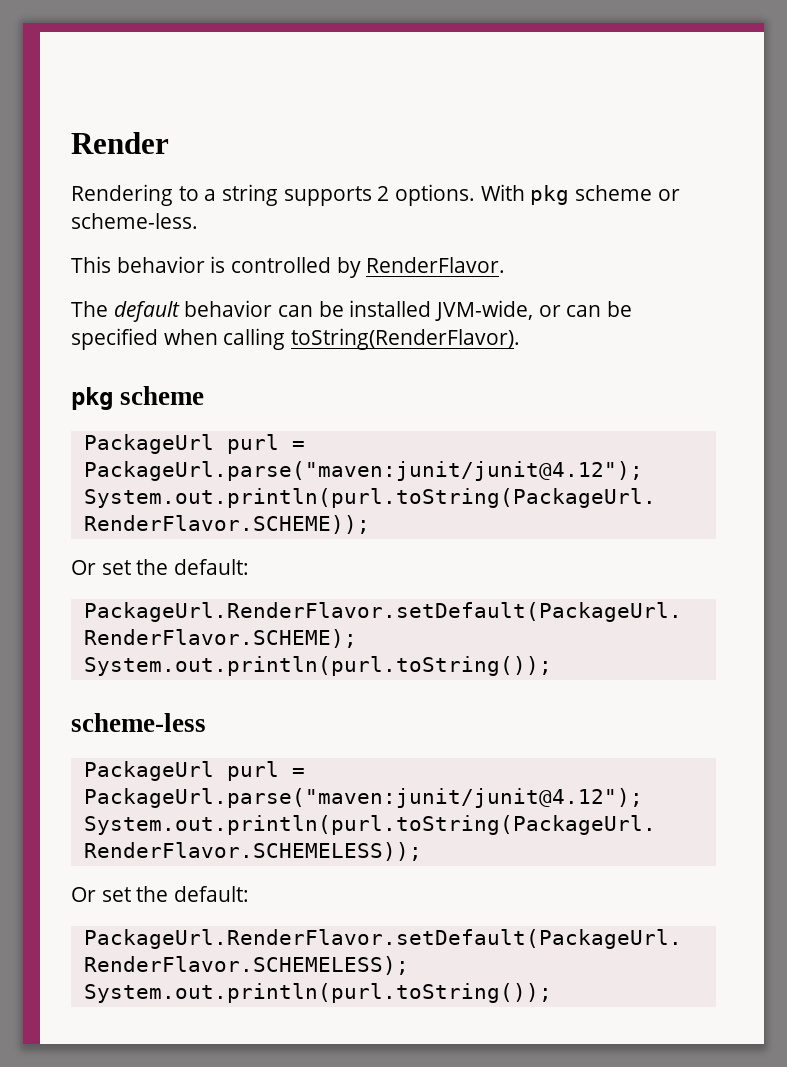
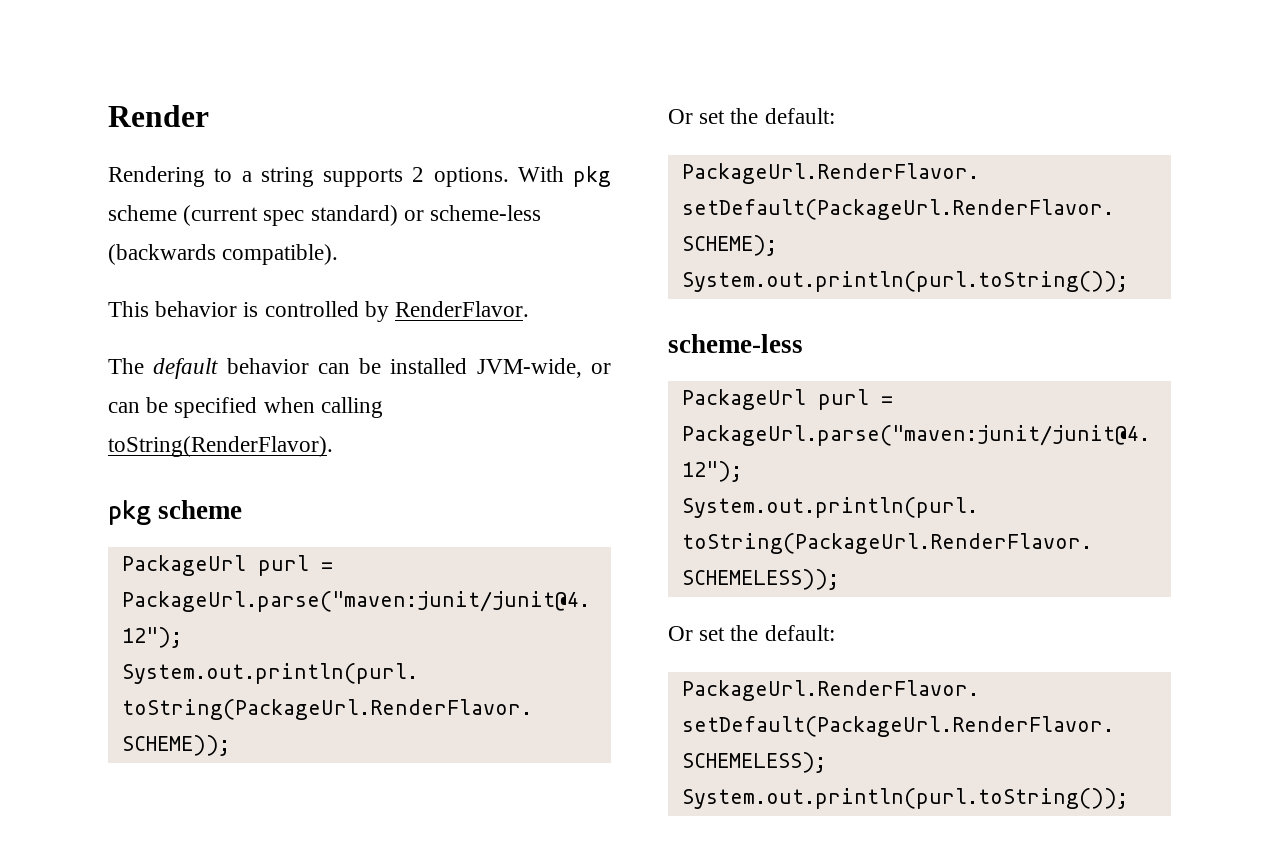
- With pkg scheme or scheme-less.
+ With pkg scheme (current spec standard) or scheme-less (backwards compatible).

